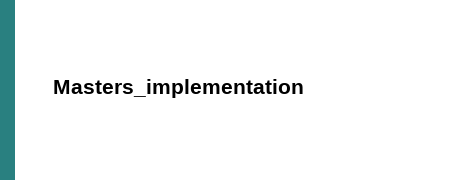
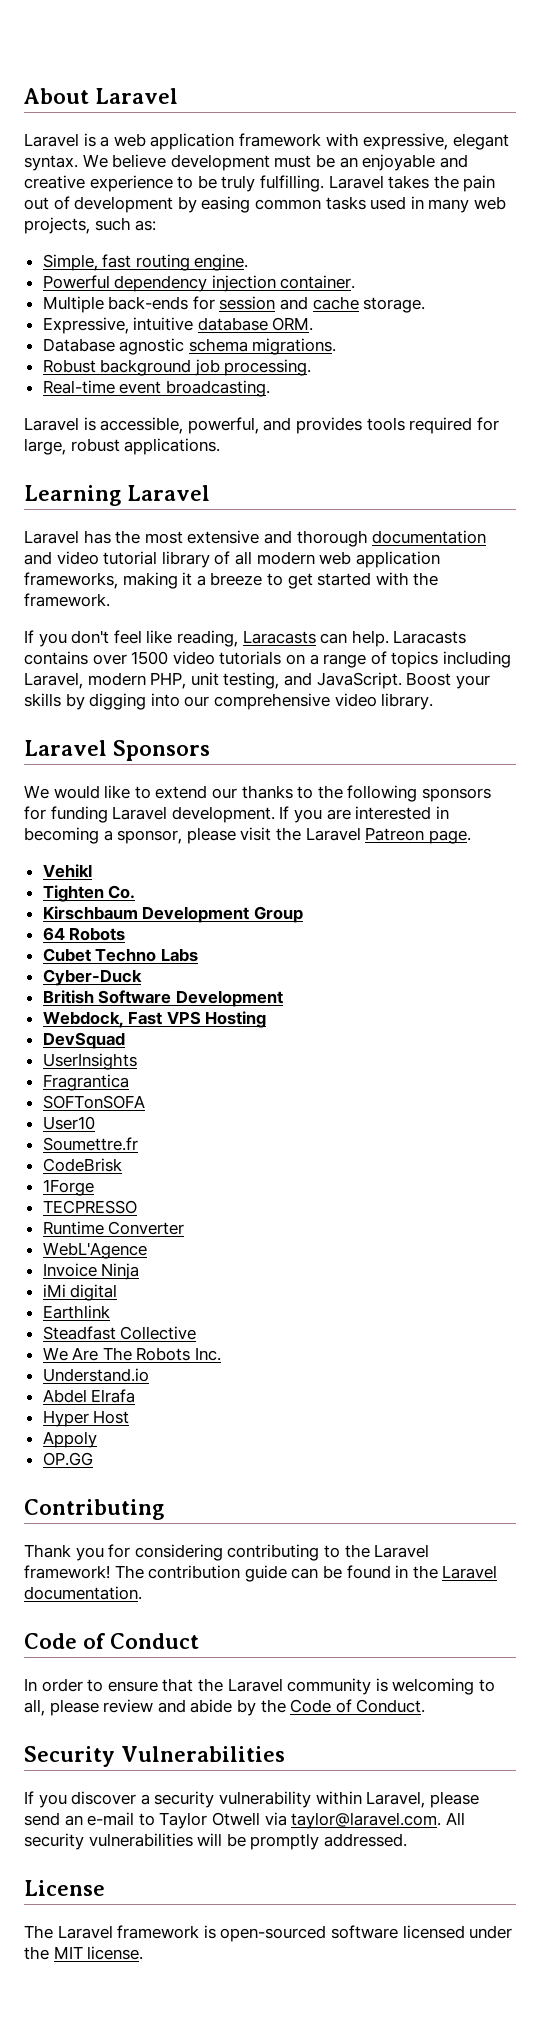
- Masters_implementation
+ About Laravel
+ Laravel is a web application framework with expressive, elegant syntax. We believe development must be an enjoyable and creative experience to be truly fulfilling. Laravel takes the pain out of development by easing common tasks used in many web projects, such as:
+ Simple, fast routing engine.
+ Powerful dependency injection container.
+ Multiple back-ends for session and cache storage.
+ Expressive, intuitive database ORM.
+ Database agnostic schema migrations.
+ Robust background job processing.
+ Real-time event broadcasting.
+ Laravel is accessible, powerful, and provides tools required for large, robust applications.
+ Learning Laravel
+ Laravel has the most extensive and thorough documentation and video tutorial library of all modern web application frameworks, making it a breeze to get started with the framework.
+ If you don't feel like reading, Laracasts can help. Laracasts contains over 1500 video tutorials on a range of topics including Laravel, modern PHP, unit testing, and JavaScript. Boost your skills by digging into our comprehensive video library.
+ Laravel Sponsors
+ We would like to extend our thanks to the following sponsors for funding Laravel development. If you are interested in becoming a sponsor, please visit the Laravel Patreon page.
+ Vehikl
+ Tighten Co.
+ Kirschbaum Development Group
+ 64 Robots
+ Cubet Techno Labs
+ Cyber-Duck
+ British Software Development
+ Webdock, Fast VPS Hosting
+ DevSquad
+ UserInsights
+ Fragrantica
+ SOFTonSOFA
+ User10
+ Soumettre.fr
+ CodeBrisk
+ 1Forge
+ TECPRESSO
+ Runtime Converter
+ WebL'Agence
+ Invoice Ninja
+ iMi digital
+ Earthlink
+ Steadfast Collective
+ We Are The Robots Inc.
+ Understand.io
+ Abdel Elrafa
+ Hyper Host
+ Appoly
+ OP.GG
+ Contributing
+ Thank you for considering contributing to the Laravel framework! The contribution guide can be found in the Laravel documentation.
+ Code of Conduct
+ In order to ensure that the Laravel community is welcoming to all, please review and abide by the Code of Conduct.
+ Security Vulnerabilities
+ If you discover a security vulnerability within Laravel, please send an e-mail to Taylor Otwell via taylor@laravel.com. All security vulnerabilities will be promptly addressed.
+ License
+ The Laravel framework is open-sourced software licensed under the MIT license.

